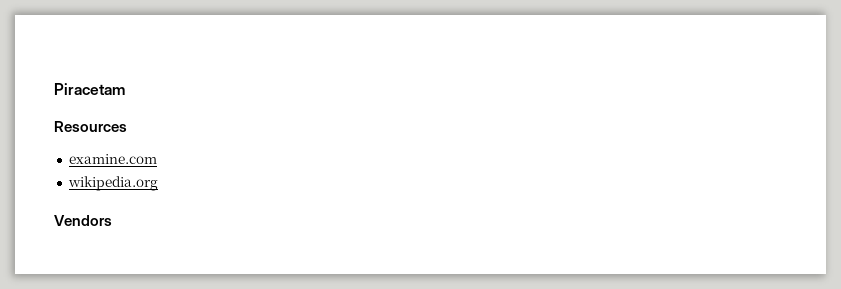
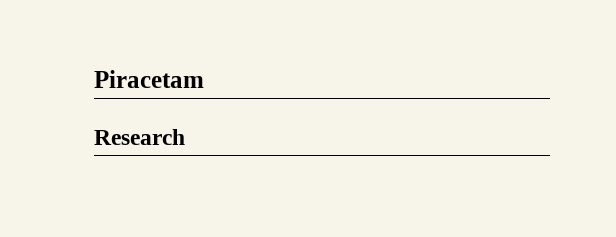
- Resources
- examine.com
- wikipedia.org
- Vendors
+ Research

